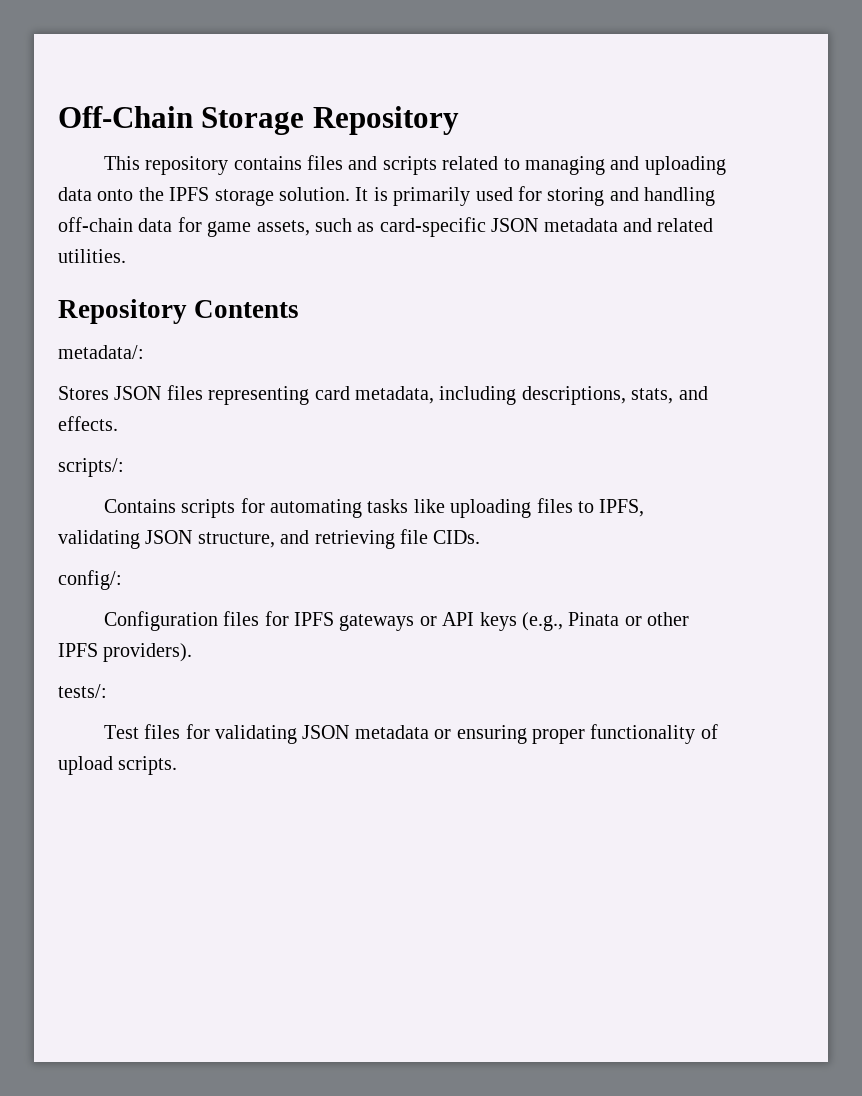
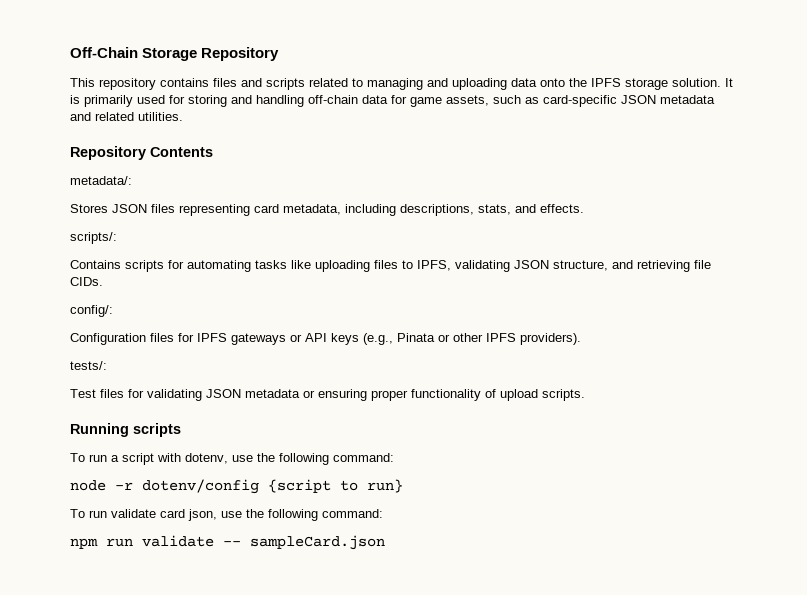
+ Running scripts
+ To run a script with dotenv, use the following command:
+ node -r dotenv/config {script to run}
+ To run validate card json, use the following command:
+ npm run validate -- sampleCard.json

